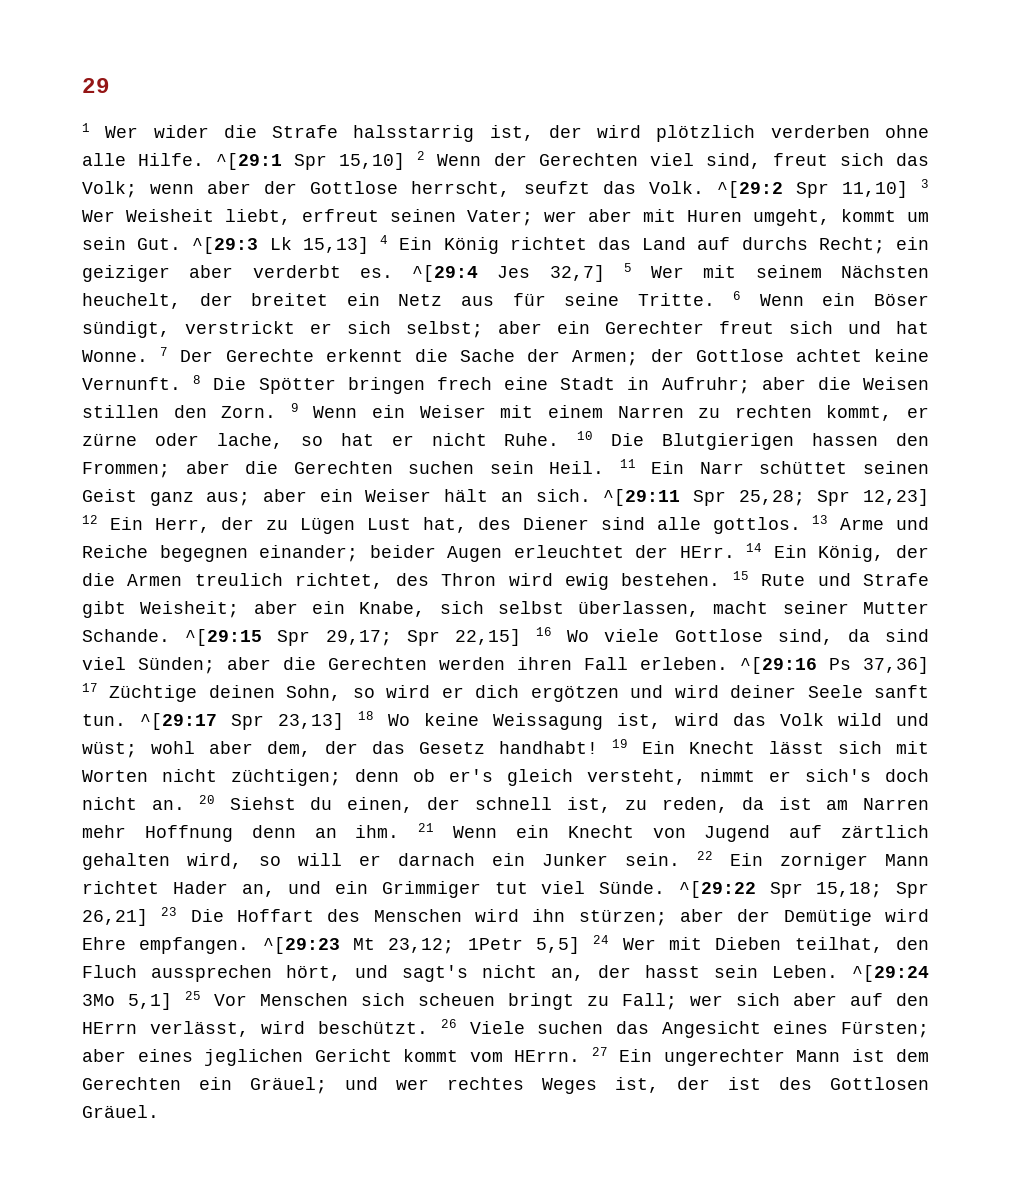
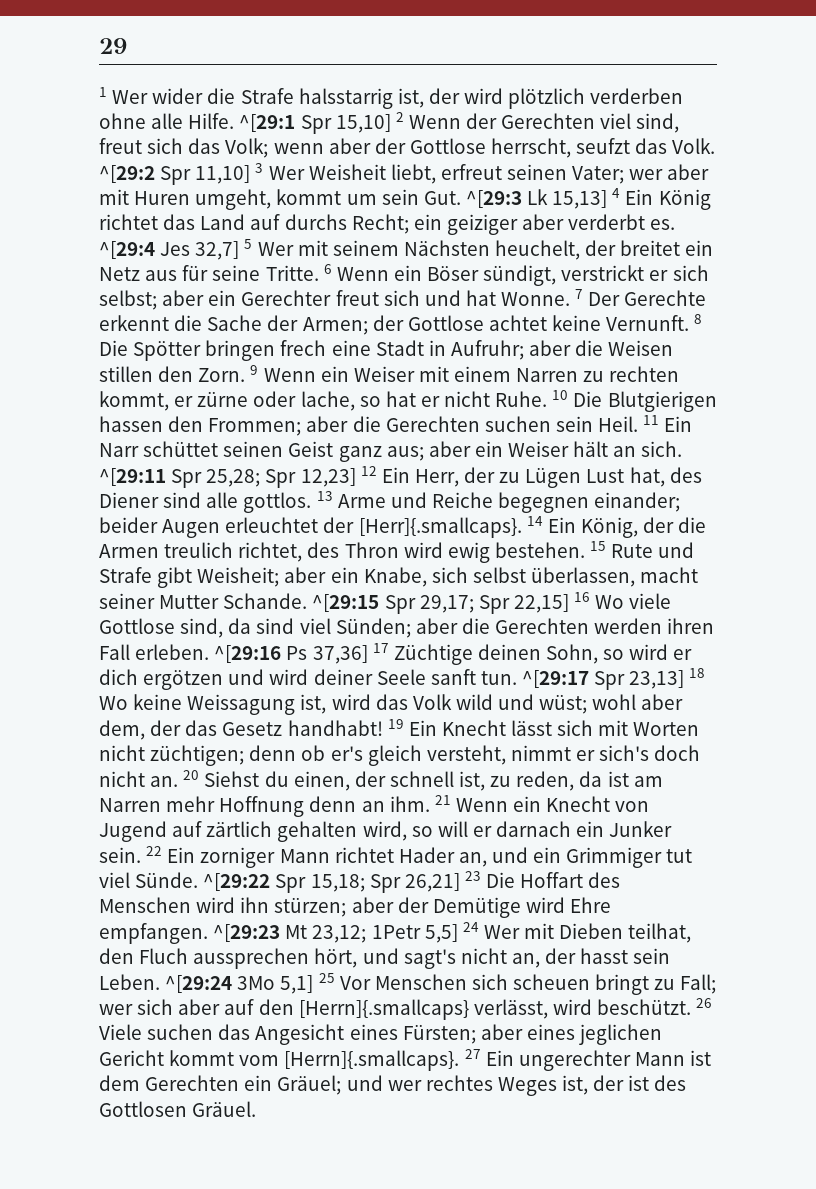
- 13 Arme und Reiche begegnen einander; beider Augen erleuchtet der HErr. 14 Ein König, der die Armen treulich richtet, des Thron wird ewig bestehen.
+ 13 Arme und Reiche begegnen einander; beider Augen erleuchtet der [Herr]{.smallcaps}. 14 Ein König, der die Armen treulich richtet, des Thron wird ewig bestehen.
- ^[29:24 3Mo 5,1] 25 Vor Menschen sich scheuen bringt zu Fall; wer sich aber auf den HErrn verlässt, wird beschützt.
+ ^[29:24 3Mo 5,1] 25 Vor Menschen sich scheuen bringt zu Fall; wer sich aber auf den [Herrn]{.smallcaps} verlässt, wird beschützt.
- 26 Viele suchen das Angesicht eines Fürsten; aber eines jeglichen Gericht kommt vom HErrn. 27 Ein ungerechter Mann ist dem Gerechten ein Gräuel; und wer rechtes Weges ist, der ist des Gottlosen Gräuel.
+ 26 Viele suchen das Angesicht eines Fürsten; aber eines jeglichen Gericht kommt vom [Herrn]{.smallcaps}. 27 Ein ungerechter Mann ist dem Gerechten ein Gräuel; und wer rechtes Weges ist, der ist des Gottlosen Gräuel.

